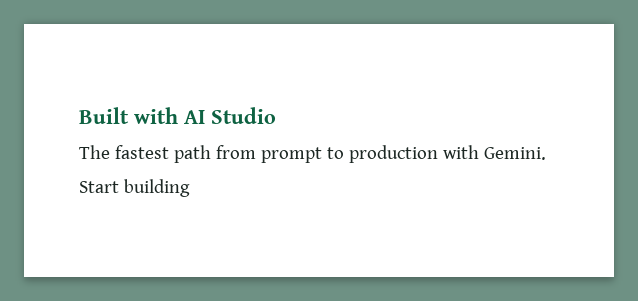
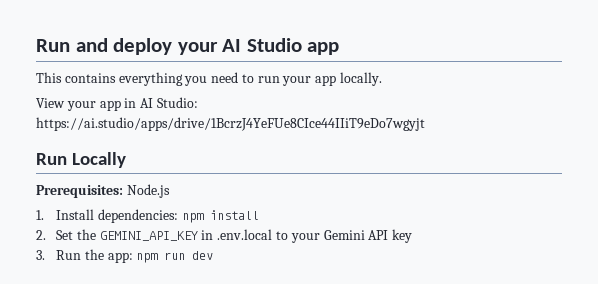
- Built with AI Studio
- The fastest path from prompt to production with Gemini.
- Start building
+ Run and deploy your AI Studio app
+ This contains everything you need to run your app locally.
+ View your app in AI Studio: https://ai.studio/apps/drive/1BcrzJ4YeFUe8CIce44IIiT9eDo7wgyjt
+ Run Locally
+ Prerequisites: Node.js
+ 1. Install dependencies: npm install
+ 2. Set the GEMINI_API_KEY in .env.local to your Gemini API key
+ 3. Run the app: npm run dev

